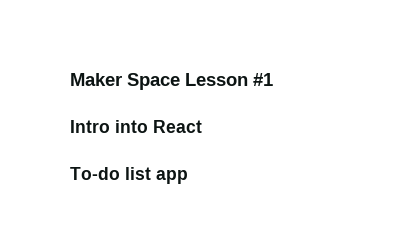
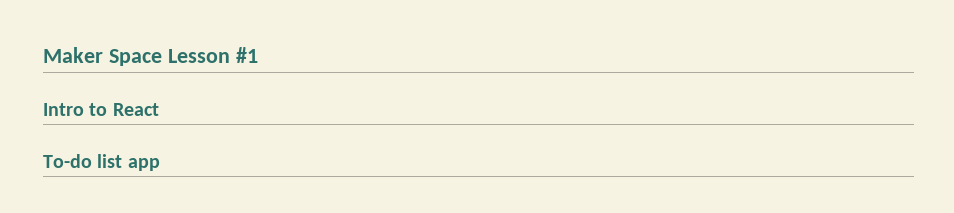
- Intro into React
+ Intro to React

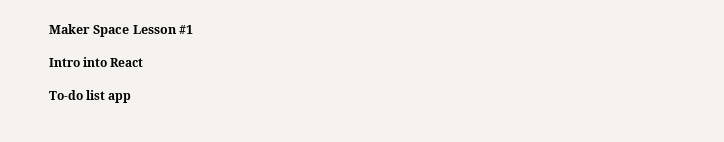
- Intro to React
+ Intro into React

